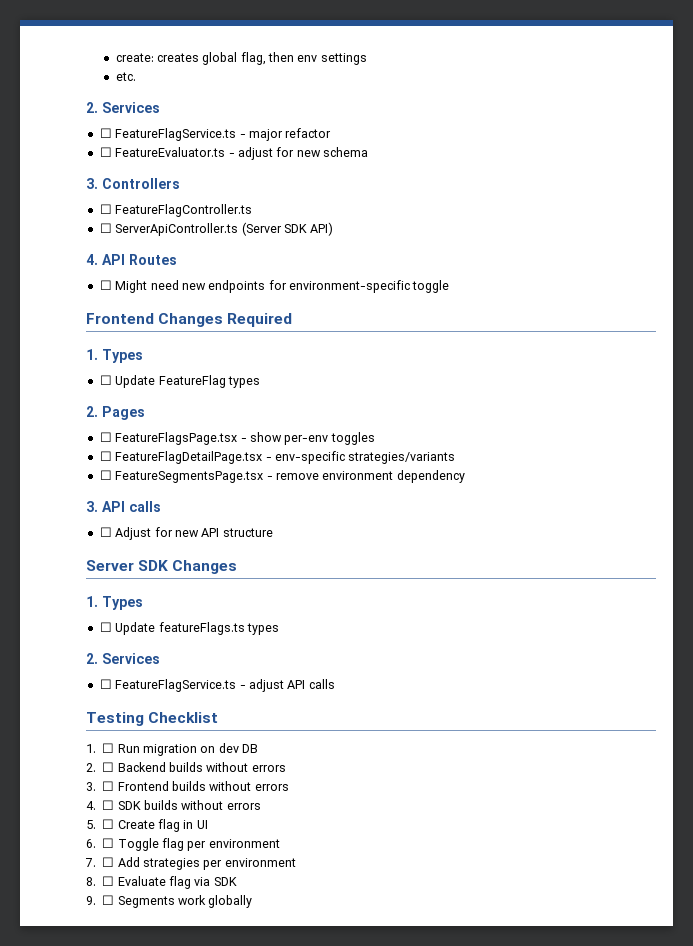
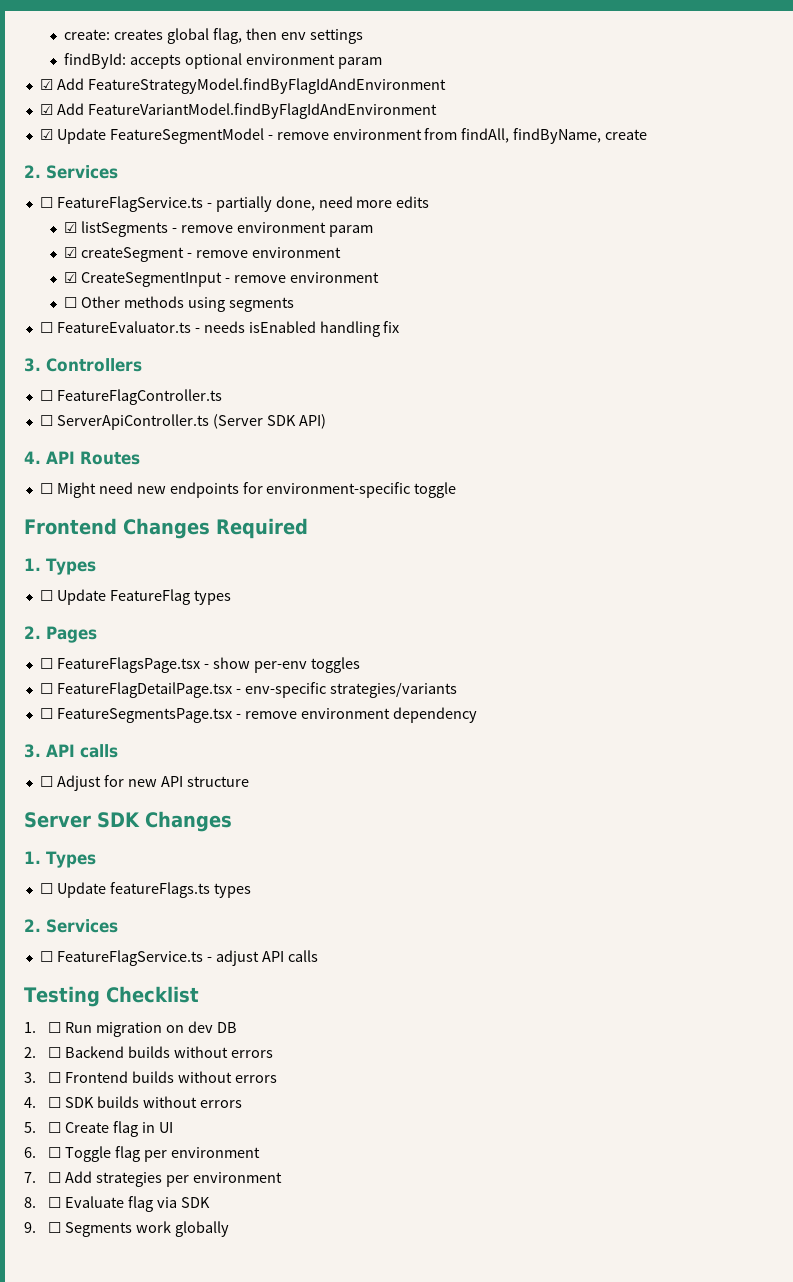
- etc.
+ findById: accepts optional environment param
+ ☑ Add FeatureStrategyModel.findByFlagIdAndEnvironment
+ ☑ Add FeatureVariantModel.findByFlagIdAndEnvironment
+ ☑ Update FeatureSegmentModel - remove environment from findAll, findByName, create
  2. Services
- ☐ FeatureFlagService.ts - major refactor
+ ☐ FeatureFlagService.ts - partially done, need more edits
+ ☑ listSegments - remove environment param
+ ☑ createSegment - remove environment
+ ☑ CreateSegmentInput - remove environment
+ ☐ Other methods using segments
- ☐ FeatureEvaluator.ts - adjust for new schema
+ ☐ FeatureEvaluator.ts - needs isEnabled handling fix

